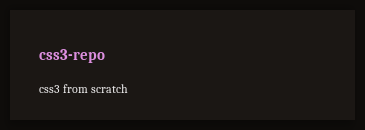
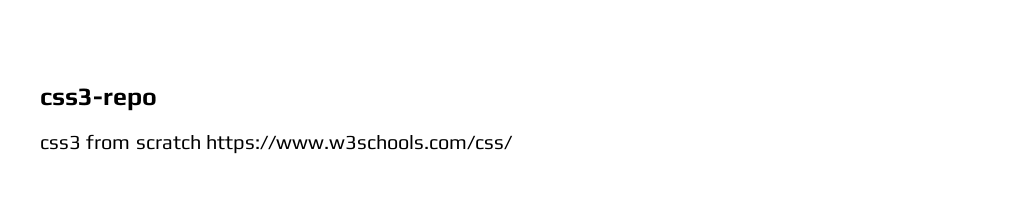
- css3 from scratch
+ css3 from scratch https://www.w3schools.com/css/

